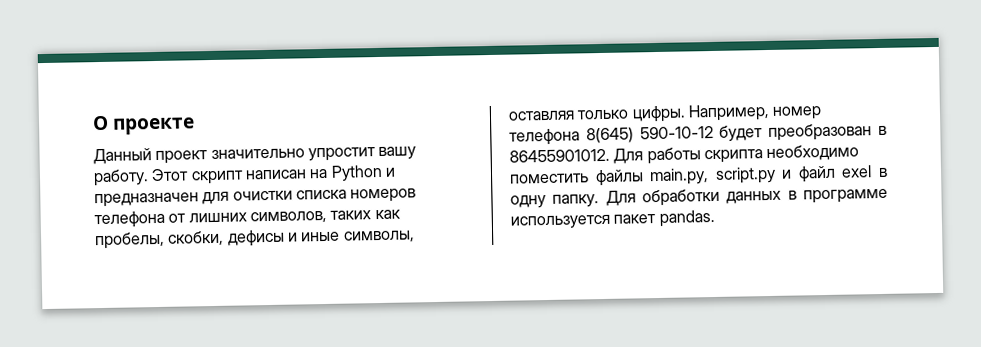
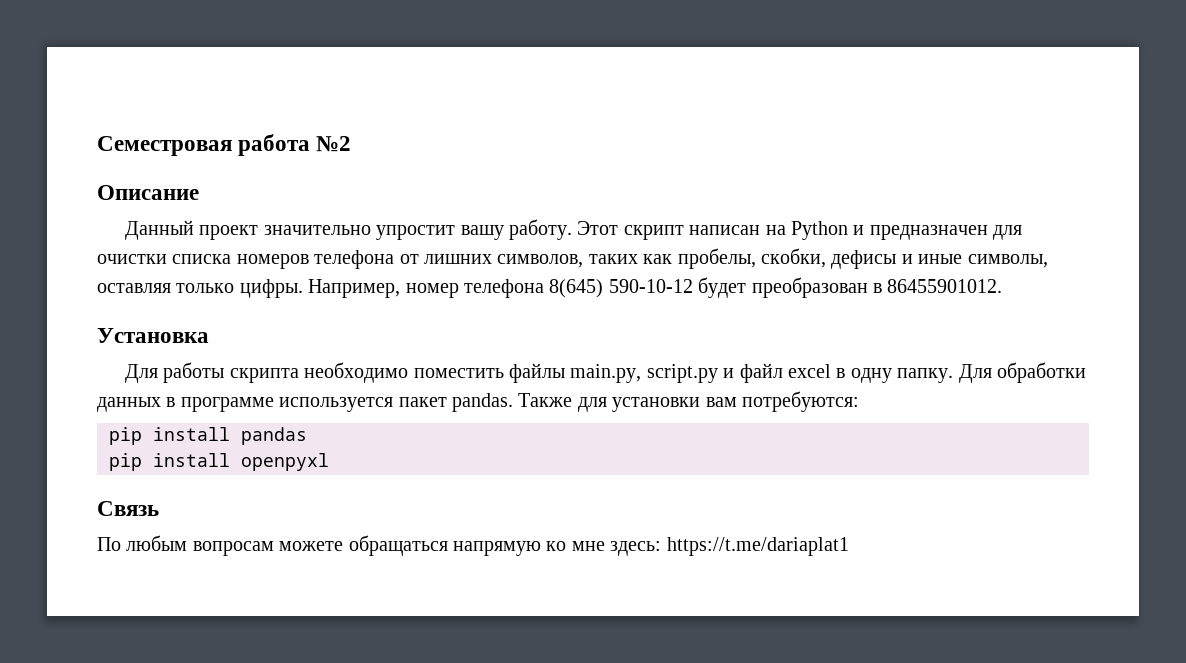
- О проекте
+ Семестровая работа №2
+ Описание
- Например, номер телефона 8(645) 590-10-12 будет преобразован в 86455901012. Для работы скрипта необходимо поместить файлы main.py, script.py и файл exel в одну папку.
+ Например, номер телефона 8(645) 590-10-12 будет преобразован в 86455901012.
+ Установка
+ Для работы скрипта необходимо поместить файлы main.py, script.py и файл excel в одну папку.
+ Также для установки вам потребуются:
+ pip install pandas
+ pip install openpyxl
+ Связь
+ По любым вопросам можете обращаться напрямую ко мне здесь: https://t.me/dariaplat1

